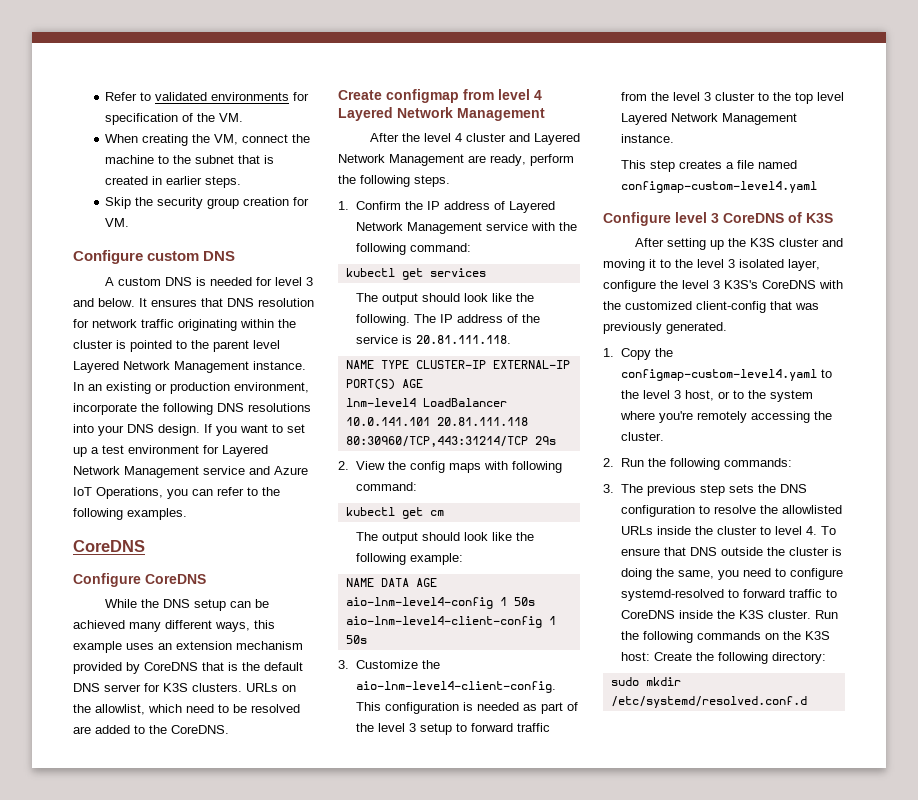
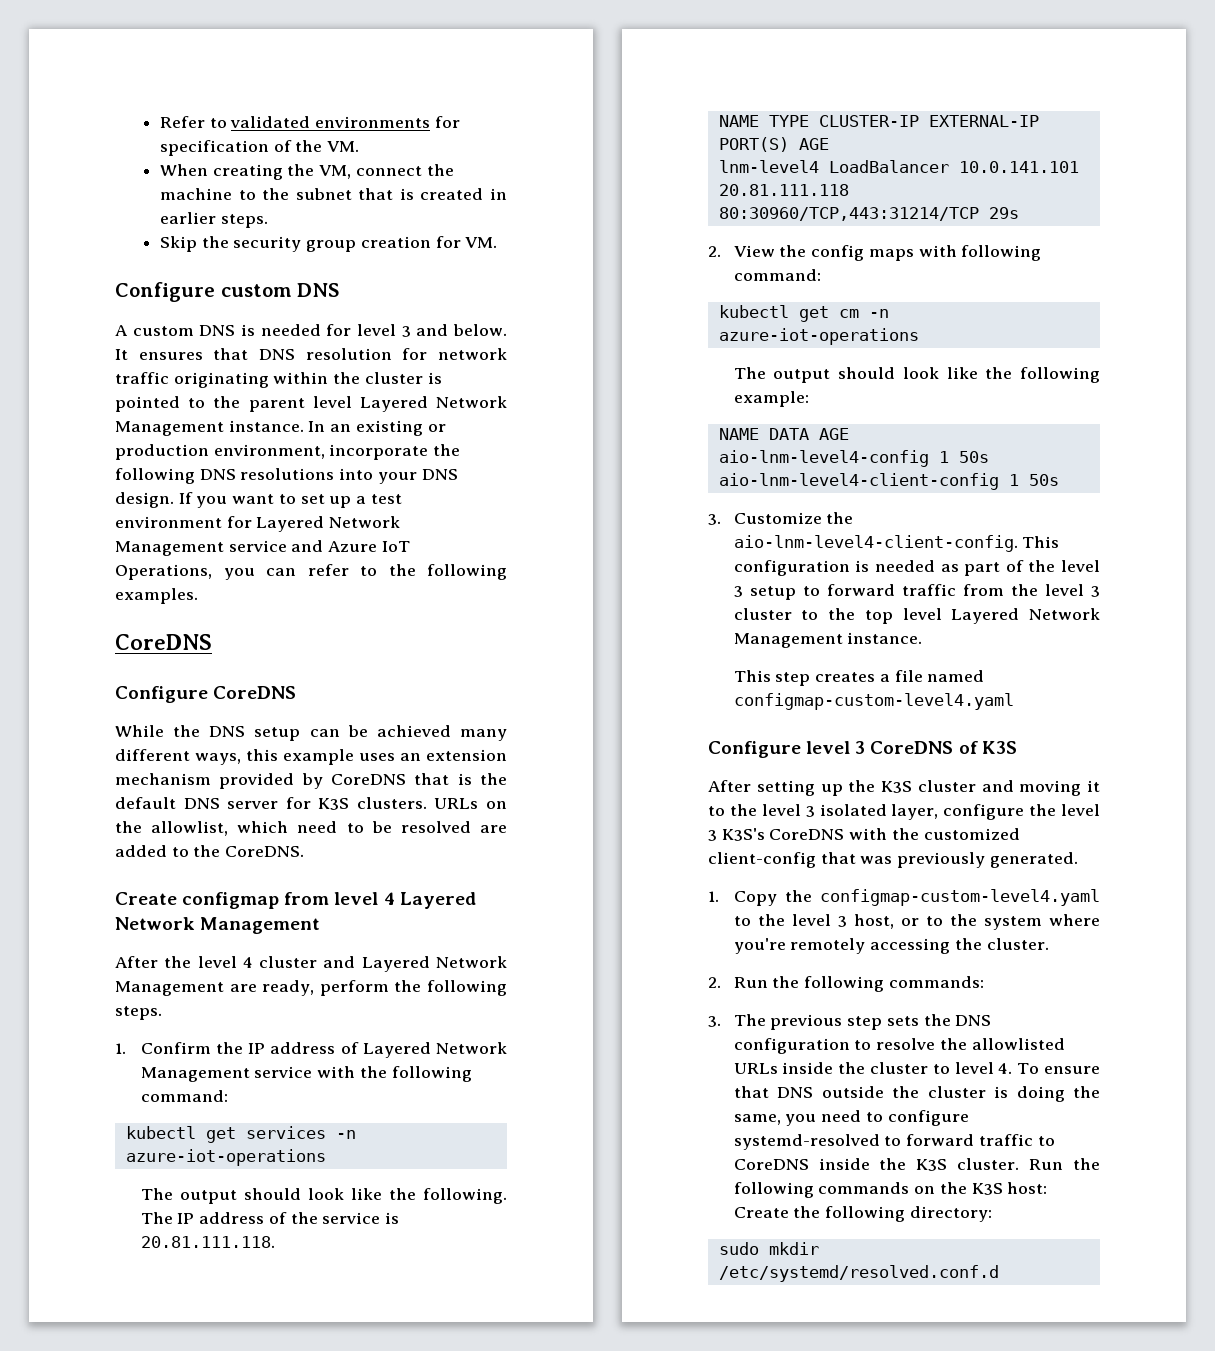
- kubectl get services
+ kubectl get services -n azure-iot-operations
- kubectl get cm
+ kubectl get cm -n azure-iot-operations

